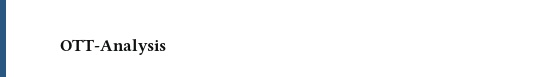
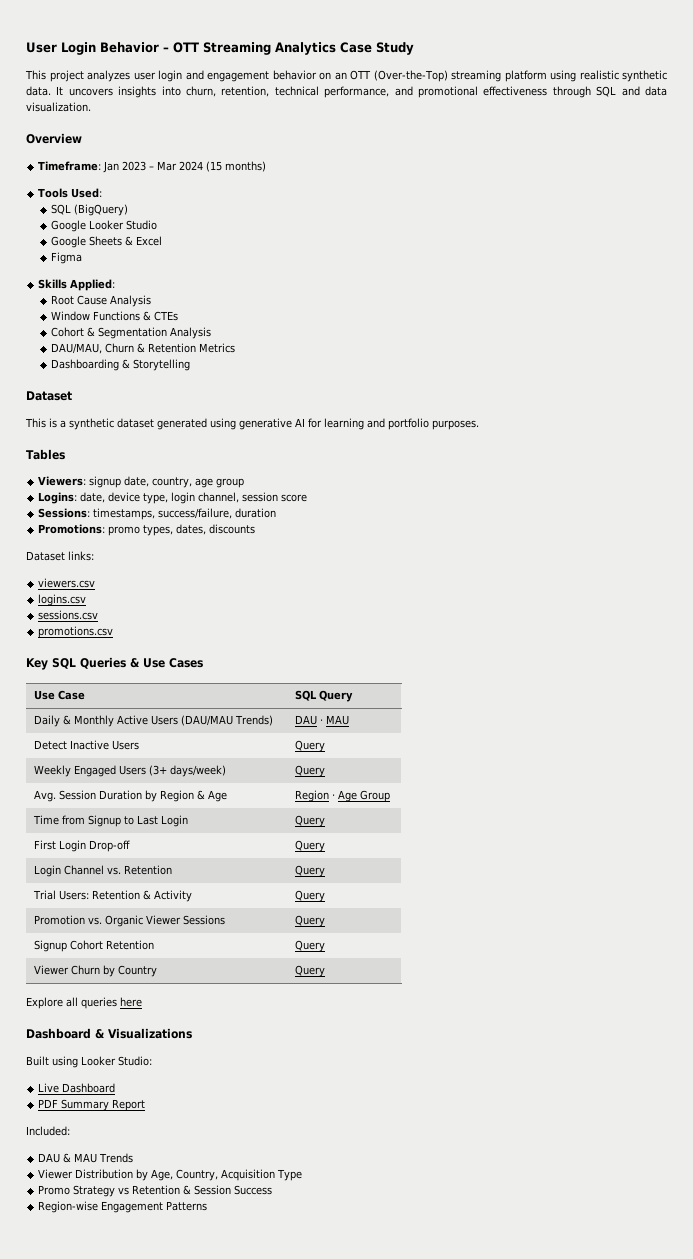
- OTT-Analysis
+ User Login Behavior – OTT Streaming Analytics Case Study
+ This project analyzes user login and engagement behavior on an OTT (Over-the-Top) streaming platform using realistic synthetic data. It uncovers insights into churn, retention, technical performance, and promotional effectiveness through SQL and data visualization.
+ Overview
+ Timeframe: Jan 2023 – Mar 2024 (15 months)
+ Tools Used:
+ SQL (BigQuery)
+ Google Looker Studio
+ Google Sheets & Excel
+ Figma
+ Skills Applied:
+ Root Cause Analysis
+ Window Functions & CTEs
+ Cohort & Segmentation Analysis
+ DAU/MAU, Churn & Retention Metrics
+ Dashboarding & Storytelling
+ Dataset
+ This is a synthetic dataset generated using generative AI for learning and portfolio purposes.
+ Tables
+ Viewers: signup date, country, age group
+ Logins: date, device type, login channel, session score
+ Sessions: timestamps, success/failure, duration
+ Promotions: promo types, dates, discounts
+ Dataset links:
+ viewers.csv
+ logins.csv
+ sessions.csv
+ promotions.csv
+ Key SQL Queries & Use Cases
+ Use Case | SQL Query
+ Daily & Monthly Active Users (DAU/MAU Trends) | DAU · MAU
+ Detect Inactive Users | Query
+ Weekly Engaged Users (3+ days/week) | Query
+ Avg. Session Duration by Region & Age | Region · Age Group
+ Time from Signup to Last Login | Query
+ First Login Drop-off | Query
+ Login Channel vs. Retention | Query
+ Trial Users: Retention & Activity | Query
+ Promotion vs. Organic Viewer Sessions | Query
+ Signup Cohort Retention | Query
+ Viewer Churn by Country | Query
+ Explore all queries here
+ Dashboard & Visualizations
+ Built using Looker Studio:
+ Live Dashboard
+ PDF Summary Report
+ Included:
+ DAU & MAU Trends
+ Viewer Distribution by Age, Country, Acquisition Type
+ Promo Strategy vs Retention & Session Success
+ Region-wise Engagement Patterns

